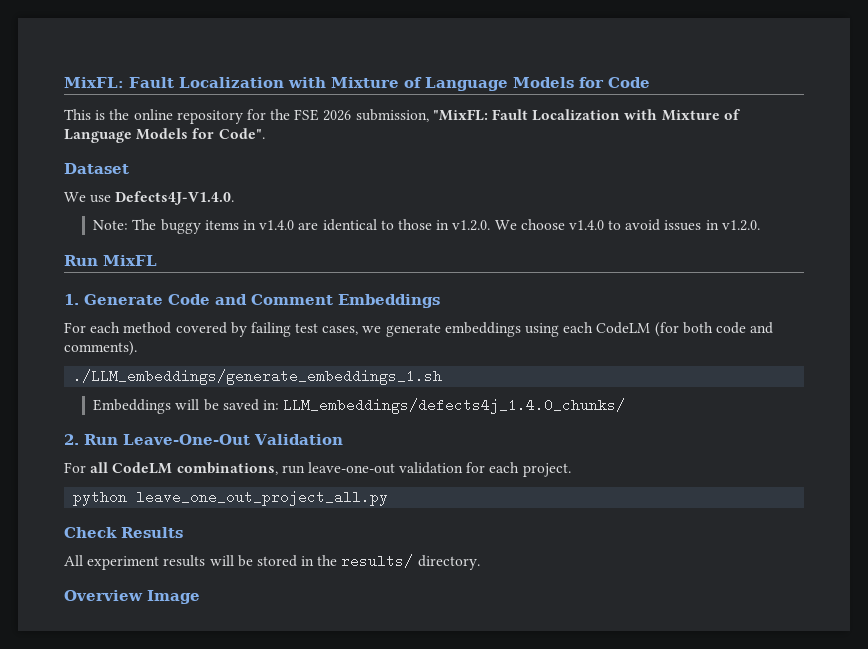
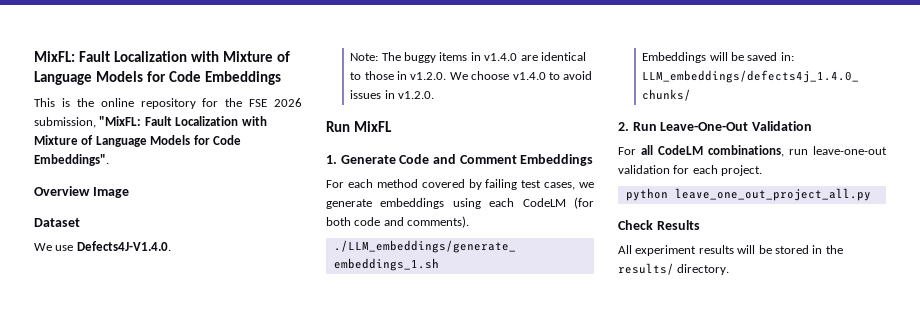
- MixFL: Fault Localization with Mixture of Language Models for Code
+ MixFL: Fault Localization with Mixture of Language Models for Code Embeddings
- This is the online repository for the FSE 2026 submission, "MixFL: Fault Localization with Mixture of Language Models for Code".
+ This is the online repository for the FSE 2026 submission, "MixFL: Fault Localization with Mixture of Language Models for Code Embeddings".
+ Overview Image
- Overview Image

